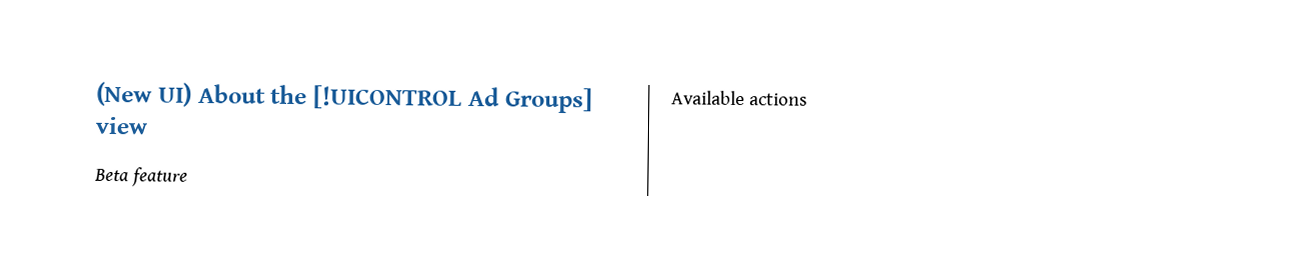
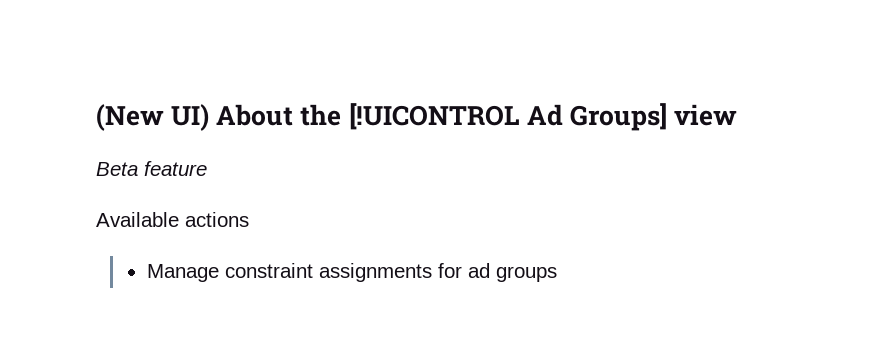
+ Manage constraint assignments for ad groups

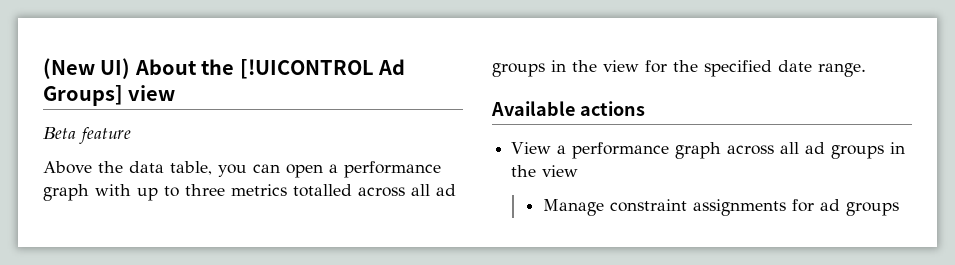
+ Above the data table, you can open a performance graph with up to three metrics totalled across all ad groups in the view for the specified date range.
  Available actions
+ View a performance graph across all ad groups in the view

